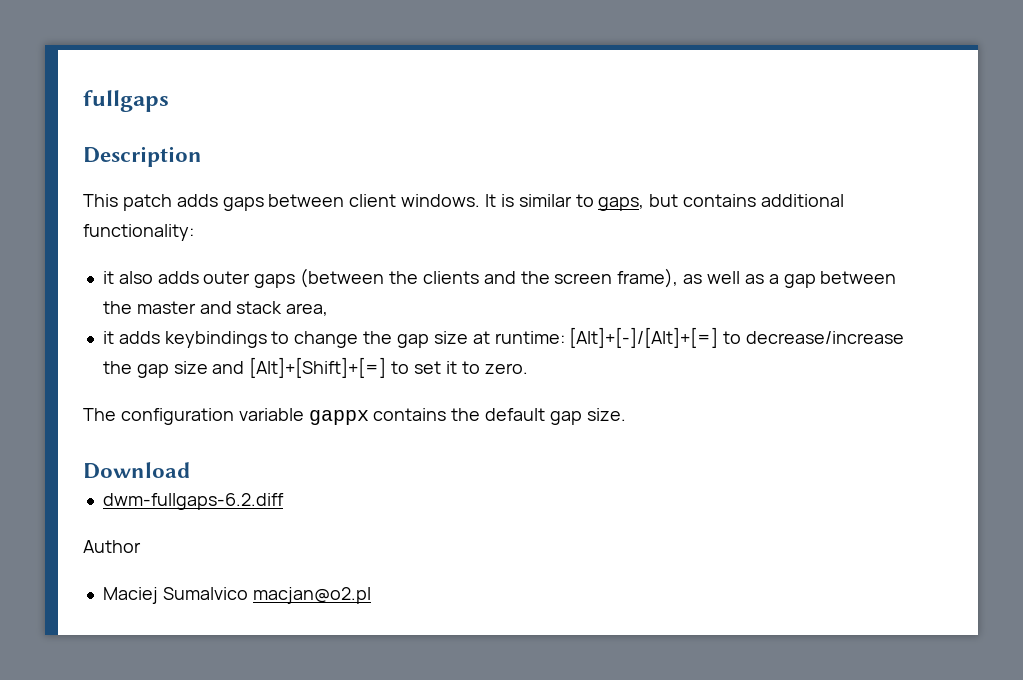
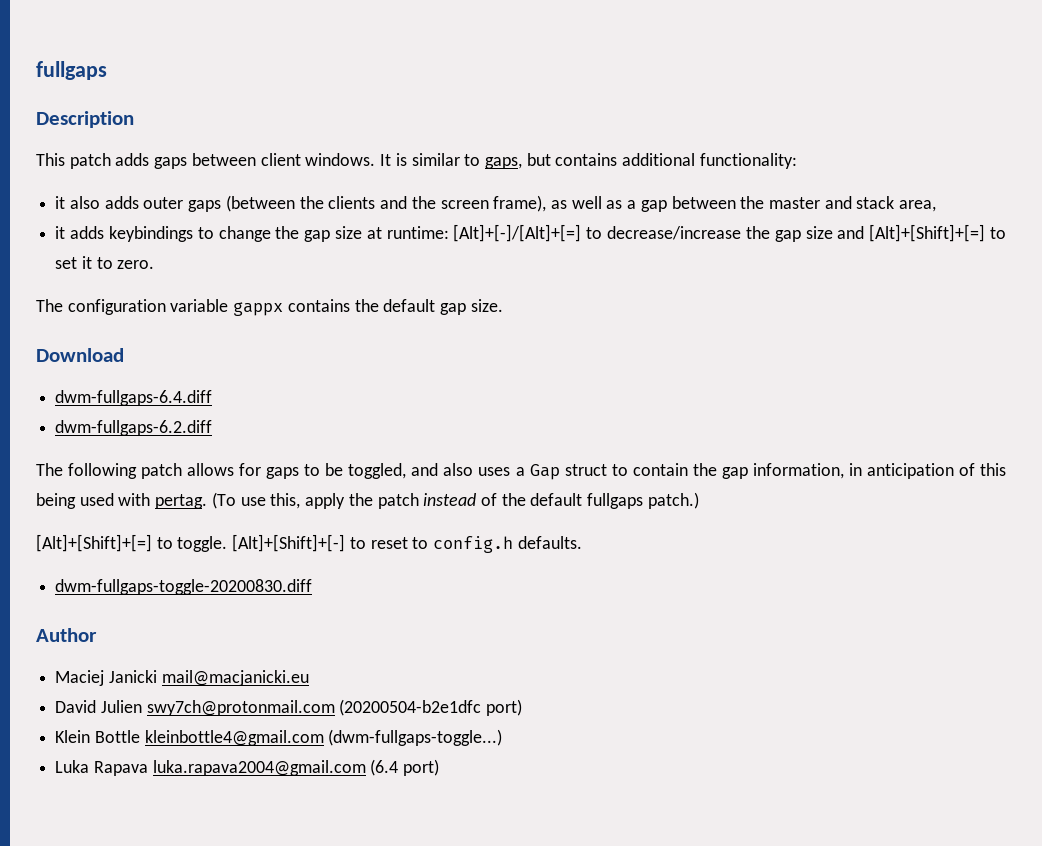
+ dwm-fullgaps-6.4.diff
+ The following patch allows for gaps to be toggled, and also uses a Gap struct to contain the gap information, in anticipation of this being used with pertag. (To use this, apply the patch instead of the default fullgaps patch.)
+ [Alt]+[Shift]+[=] to toggle. [Alt]+[Shift]+[-] to reset to config.h defaults.
+ dwm-fullgaps-toggle-20200830.diff
  Author
- Maciej Sumalvico macjan@o2.pl
+ Maciej Janicki mail@macjanicki.eu
+ David Julien swy7ch@protonmail.com (20200504-b2e1dfc port)
+ Klein Bottle kleinbottle4@gmail.com (dwm-fullgaps-toggle...)
+ Luka Rapava luka.rapava2004@gmail.com (6.4 port)

